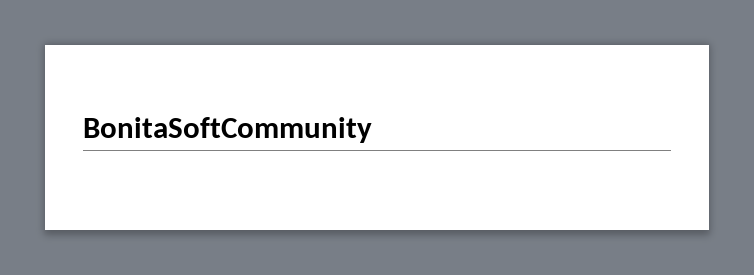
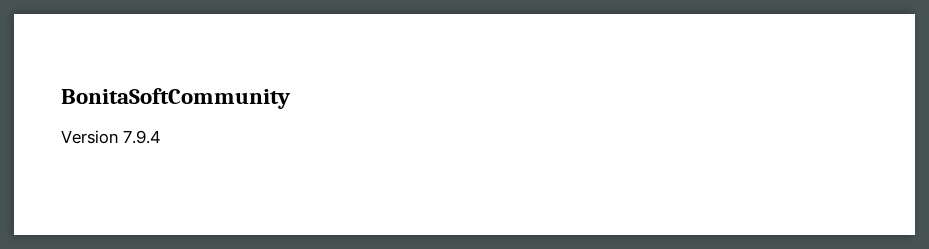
+ Version 7.9.4

